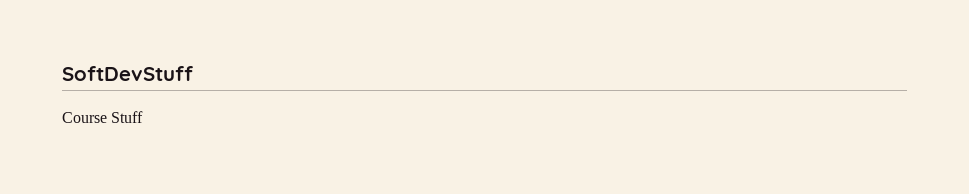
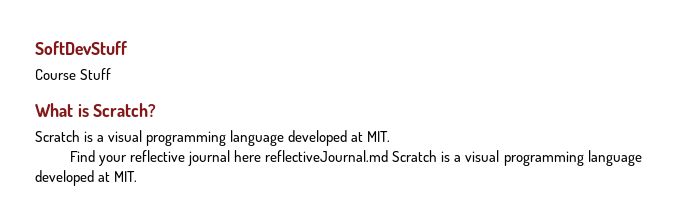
+ What is Scratch?
+ Scratch is a visual programming language developed at MIT.
+ Find your reflective journal here reflectiveJournal.md Scratch is a visual programming language developed at MIT.

